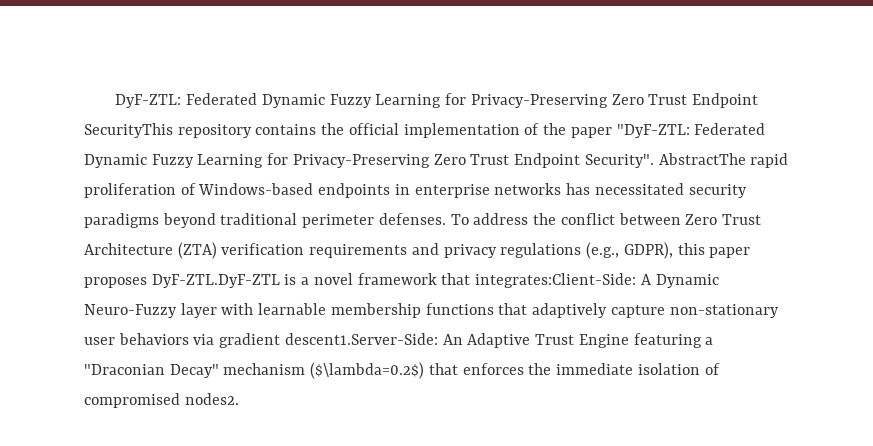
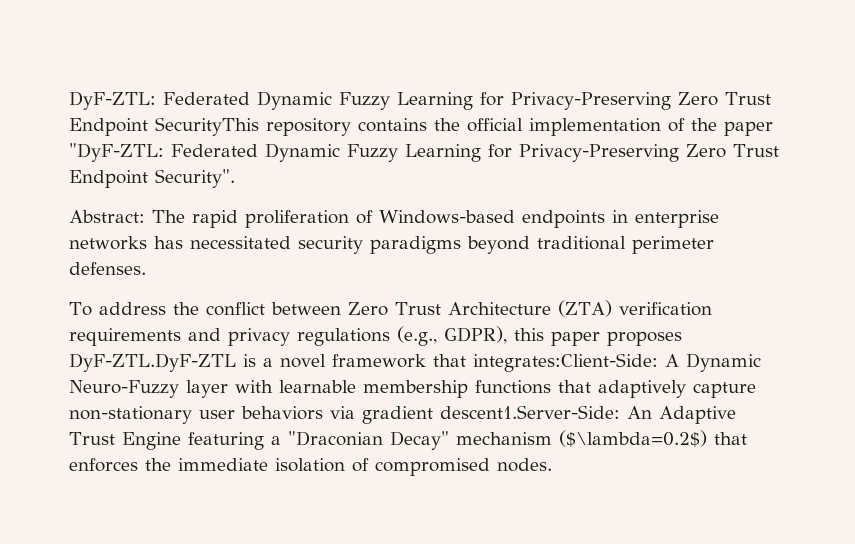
- Federated Dynamic Fuzzy Learning for Privacy-Preserving Zero Trust Endpoint Security". AbstractThe rapid proliferation of Windows-based endpoints in enterprise networks has necessitated security paradigms beyond traditional perimeter defenses. To address the conflict between Zero Trust Architecture (ZTA) verification requirements and privacy regulations (e.g., GDPR), this paper proposes DyF-ZTL.DyF-ZTL is a novel framework that integrates:Client-Side:
+ Federated Dynamic Fuzzy Learning for Privacy-Preserving Zero Trust Endpoint Security".
+ Abstract: The rapid proliferation of Windows-based endpoints in enterprise networks has necessitated security paradigms beyond traditional perimeter defenses.
+ To address the conflict between Zero Trust Architecture (ZTA) verification requirements and privacy regulations (e.g., GDPR), this paper proposes DyF-ZTL.DyF-ZTL is a novel framework that integrates:Client-Side:
- An Adaptive Trust Engine featuring a "Draconian Decay" mechanism ($\lambda=0.2$) that enforces the immediate isolation of compromised nodes2.
+ An Adaptive Trust Engine featuring a "Draconian Decay" mechanism ($\lambda=0.2$) that enforces the immediate isolation of compromised nodes.

